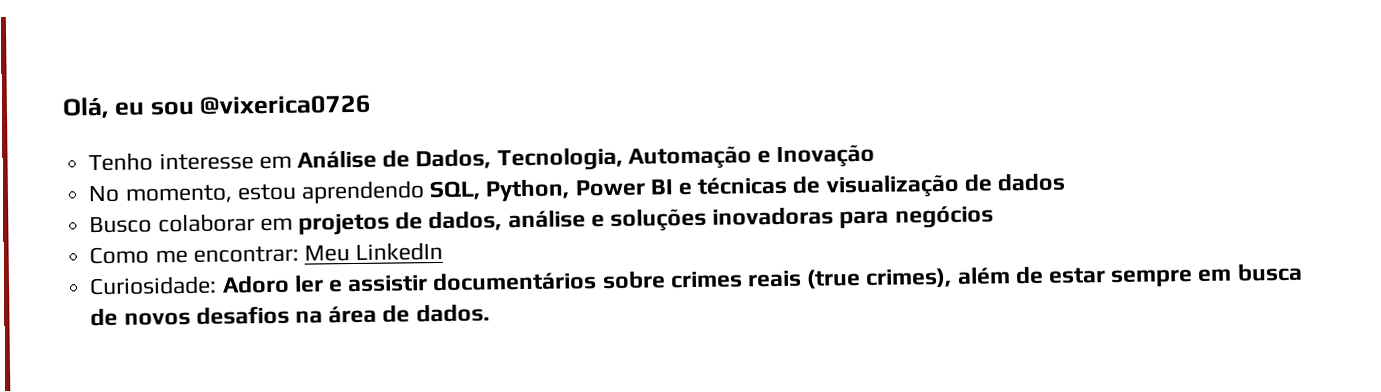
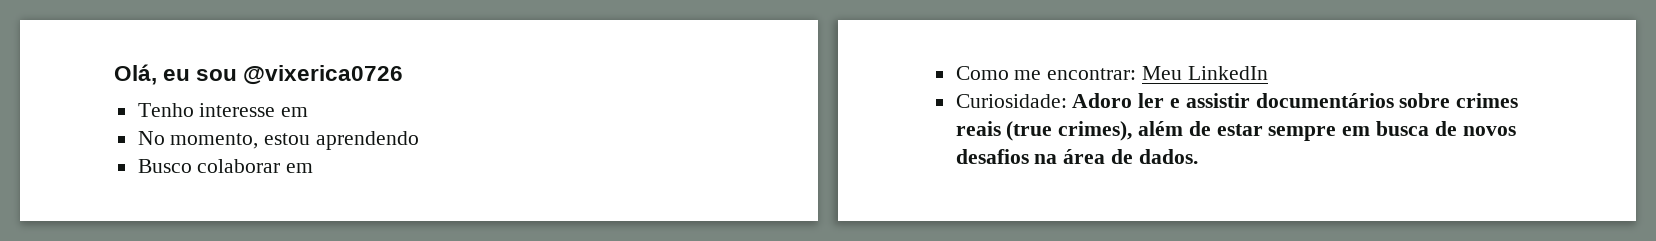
- Tenho interesse em Análise de Dados, Tecnologia, Automação e Inovação
- No momento, estou aprendendo SQL, Python, Power BI e técnicas de visualização de dados
- Busco colaborar em projetos de dados, análise e soluções inovadoras para negócios
+ Tenho interesse em
+ No momento, estou aprendendo
+ Busco colaborar em

